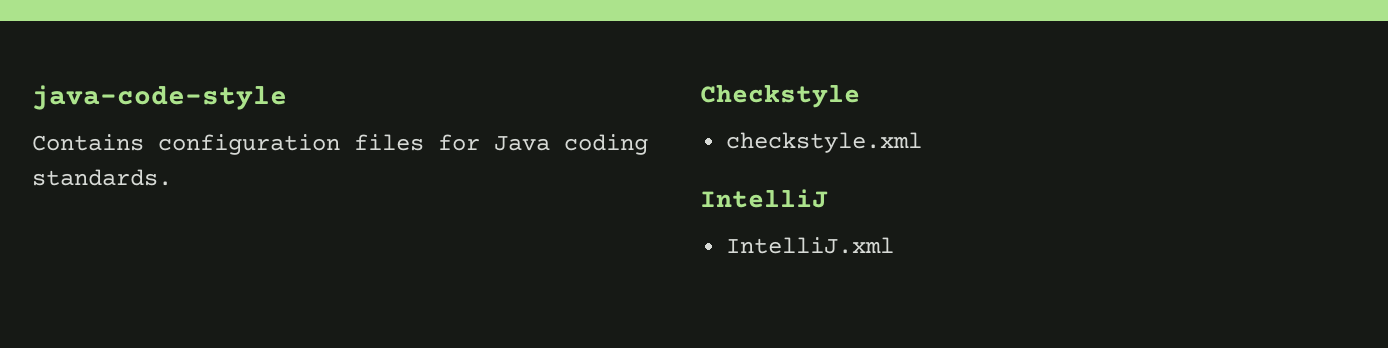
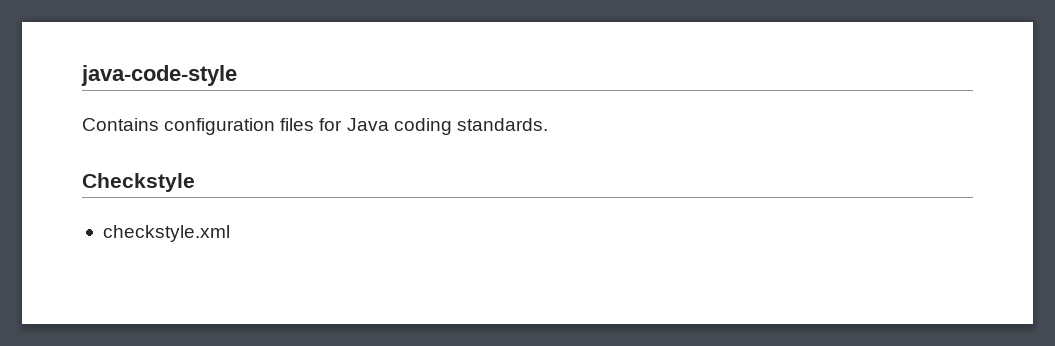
- IntelliJ
- IntelliJ.xml

